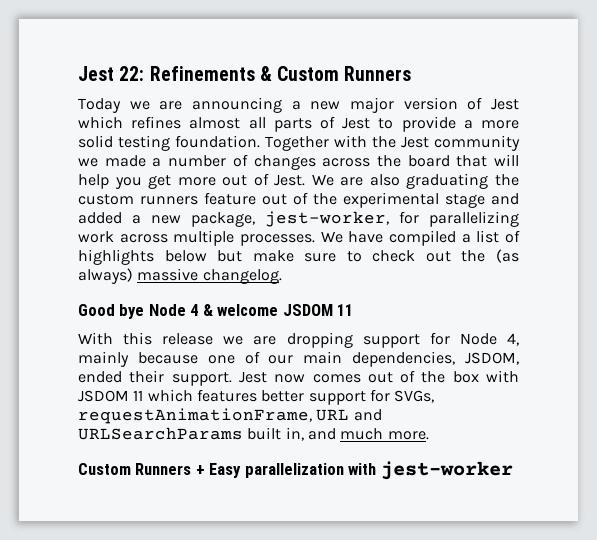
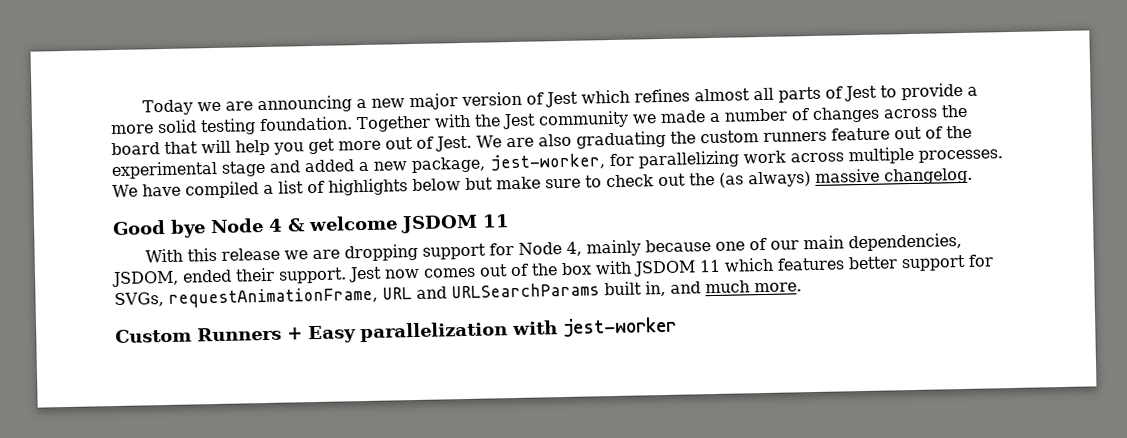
- Jest 22: Refinements & Custom Runners

